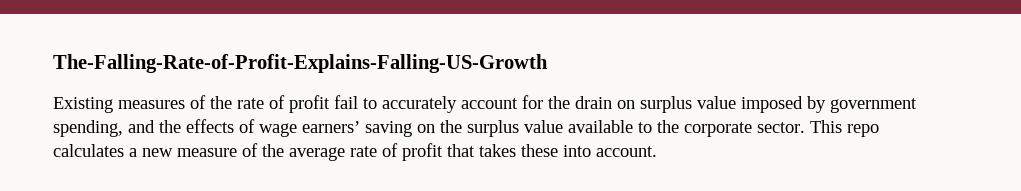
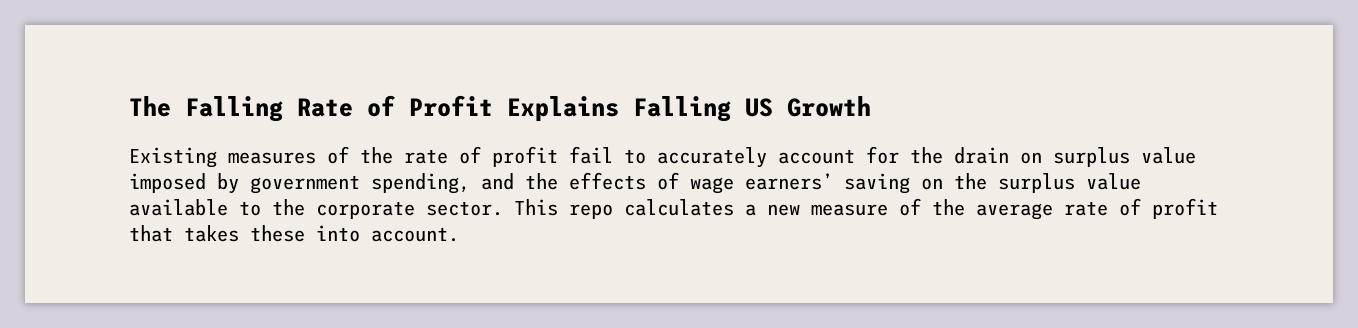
- The-Falling-Rate-of-Profit-Explains-Falling-US-Growth
+ The Falling Rate of Profit Explains Falling US Growth

